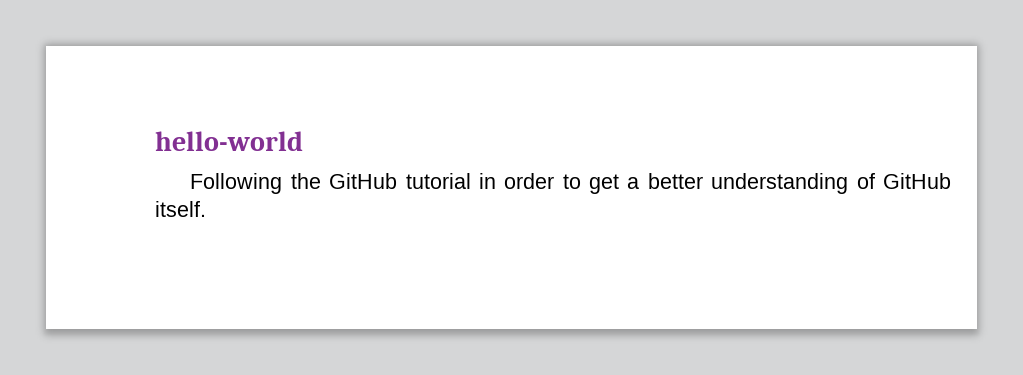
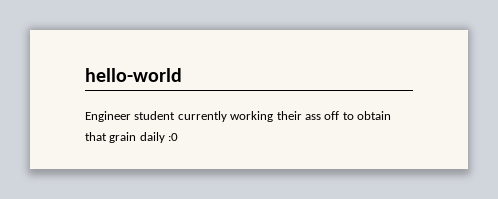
- Following the GitHub tutorial in order to get a better understanding of GitHub itself.
+ Engineer student currently working their ass off to obtain that grain daily :0

